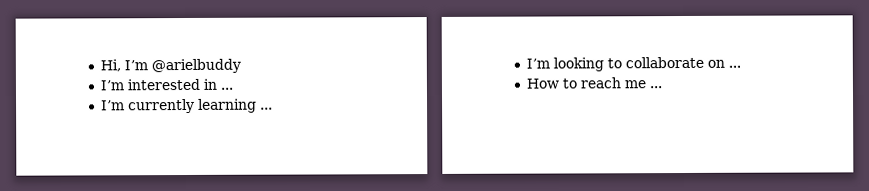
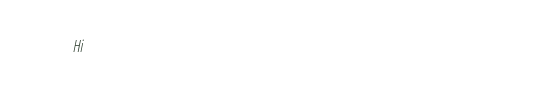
- Hi, I’m @arielbuddy
- I’m interested in ...
- I’m currently learning ...
- I’m looking to collaborate on ...
- How to reach me ...
+ Hi

